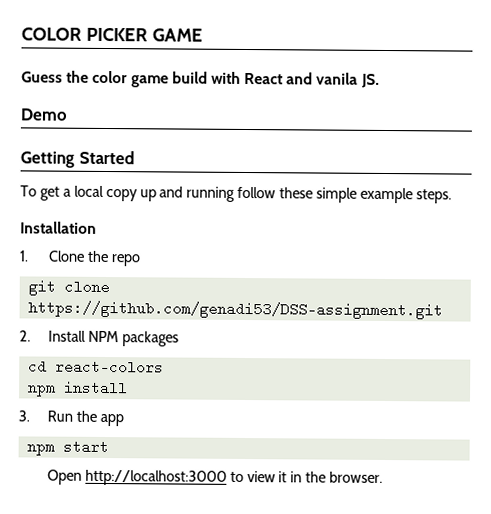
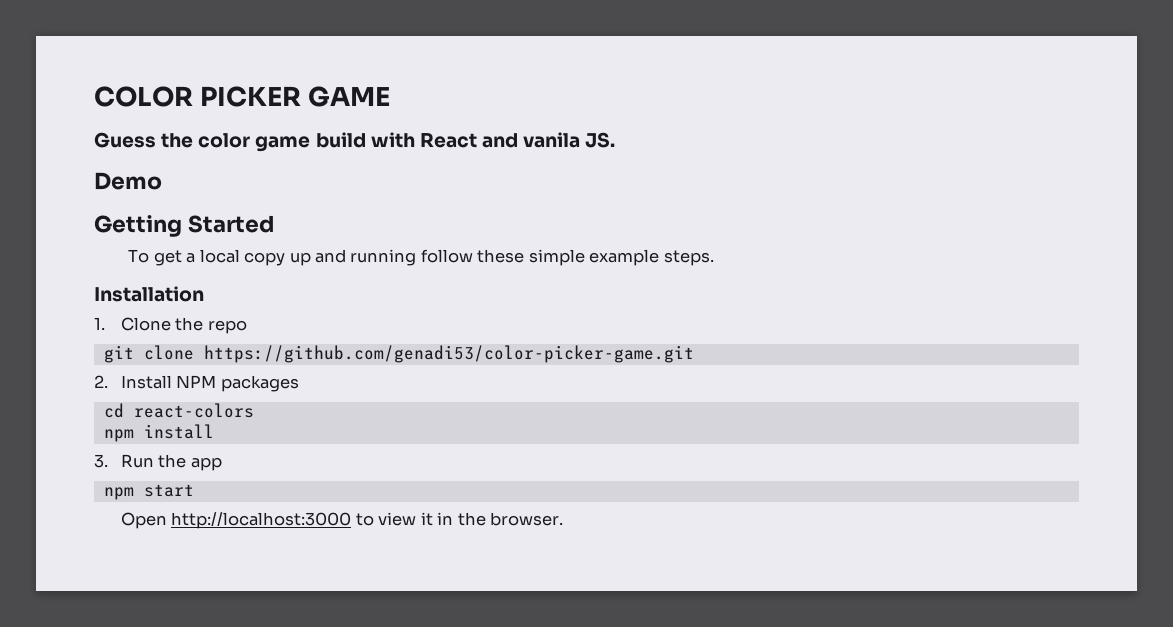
- git clone https://github.com/genadi53/DSS-assignment.git
+ git clone https://github.com/genadi53/color-picker-game.git

